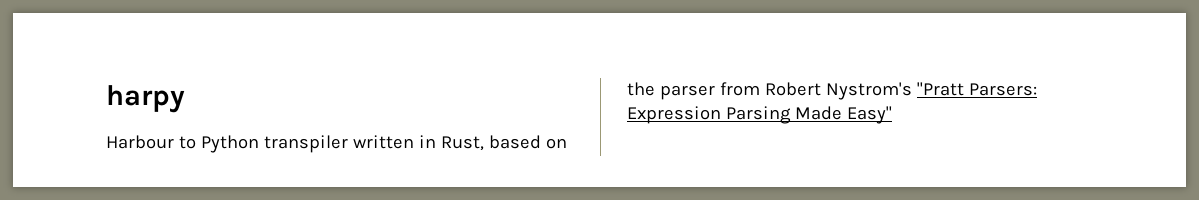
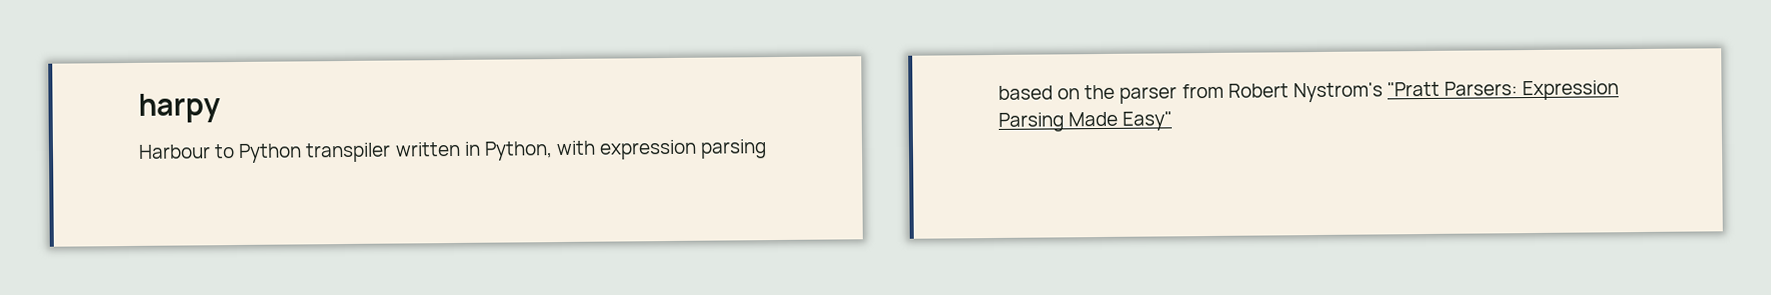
- Harbour to Python transpiler written in Rust, based on the parser from Robert Nystrom's "Pratt Parsers: Expression Parsing Made Easy"
+ Harbour to Python transpiler written in Python, with expression parsing based on the parser from Robert Nystrom's "Pratt Parsers: Expression Parsing Made Easy"

